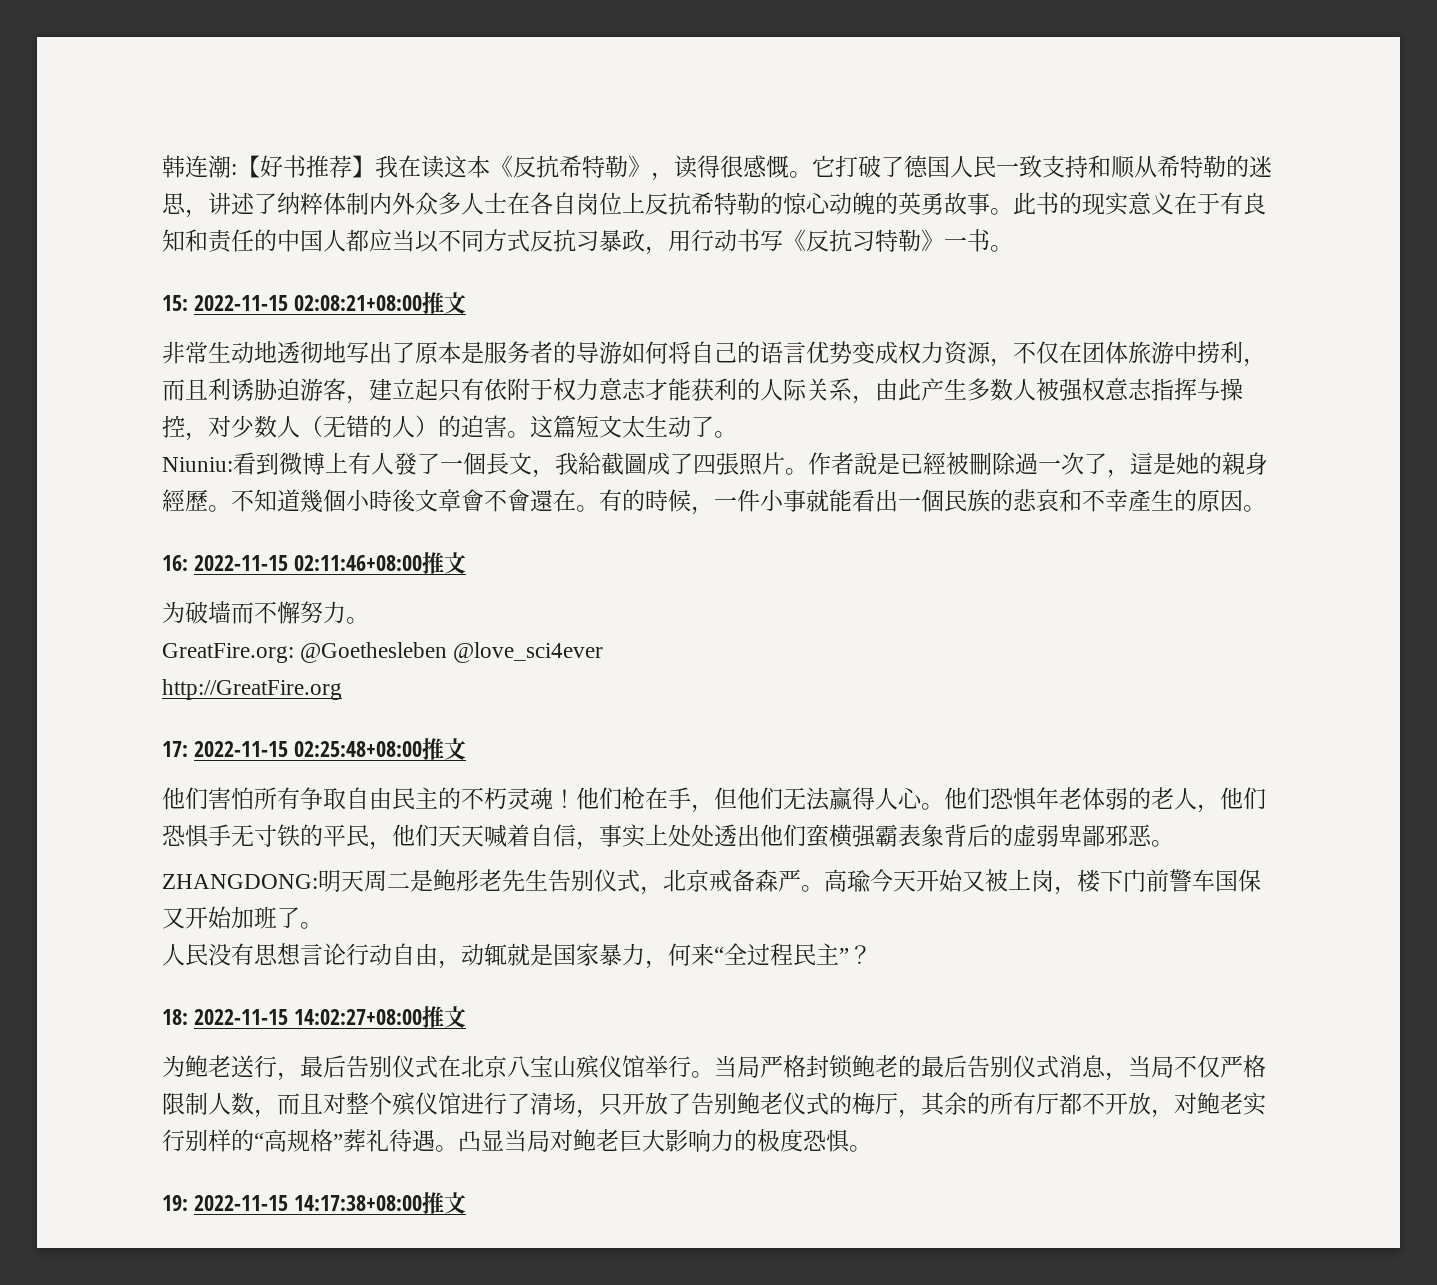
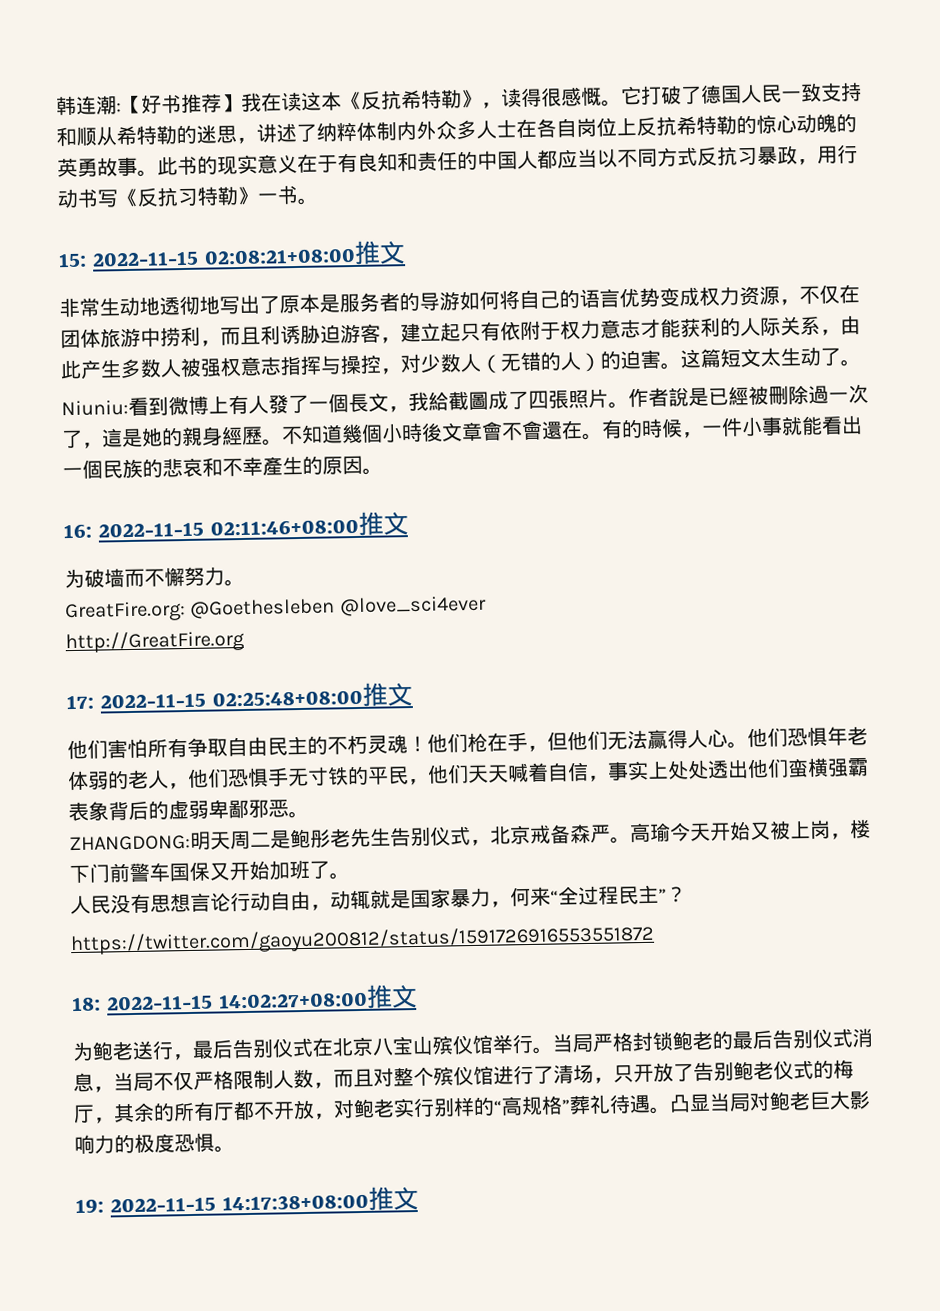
+ https://twitter.com/gaoyu200812/status/1591726916553551872

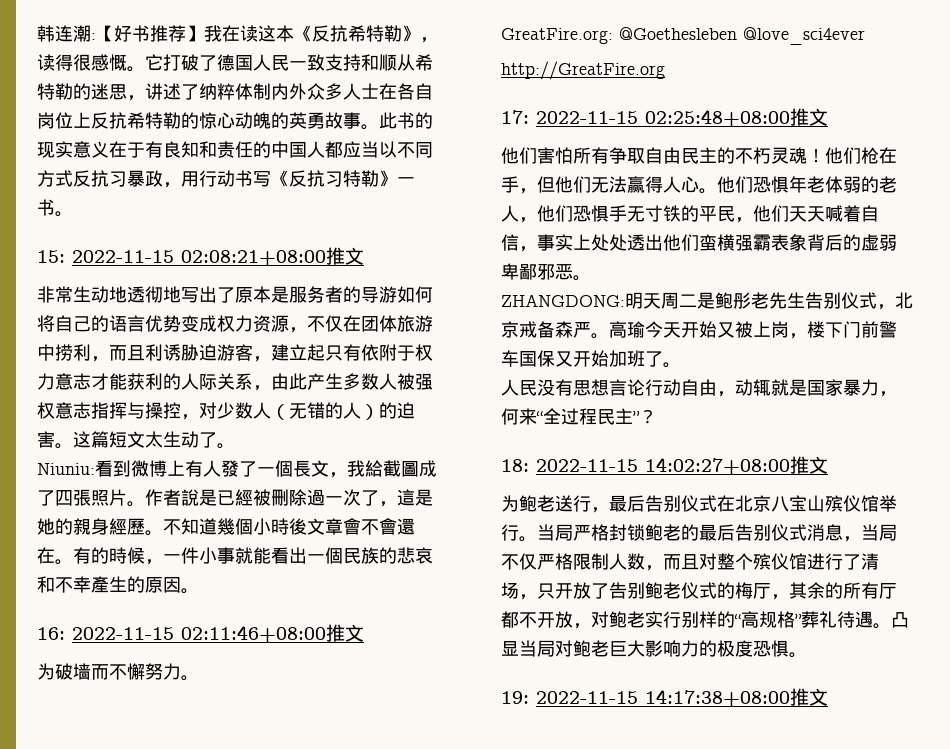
- https://twitter.com/gaoyu200812/status/1591726916553551872

